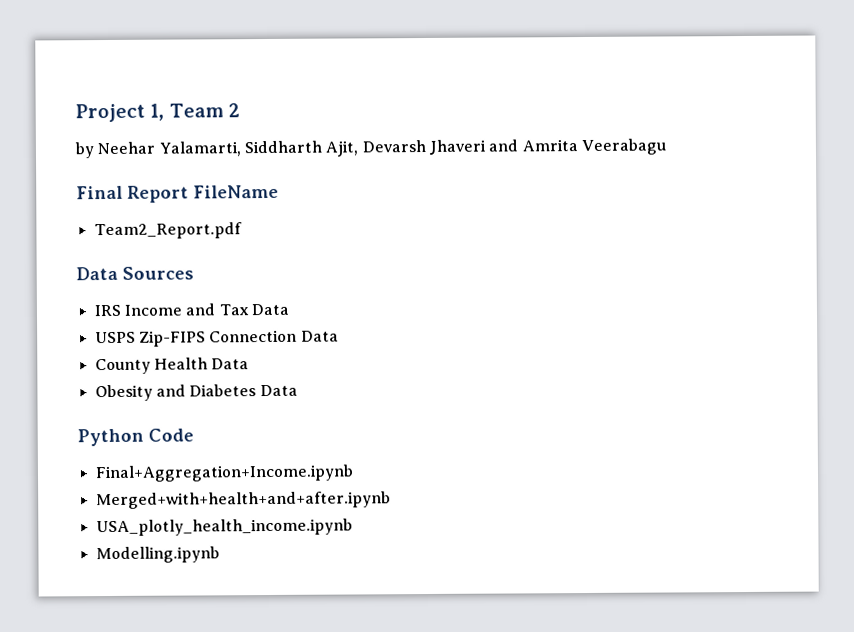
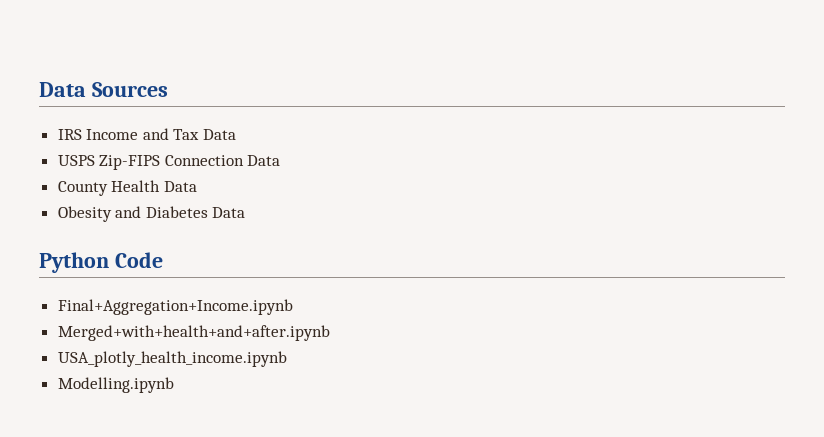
- Project 1, Team 2
- by Neehar Yalamarti, Siddharth Ajit, Devarsh Jhaveri and Amrita Veerabagu
- Final Report FileName
- Team2_Report.pdf

